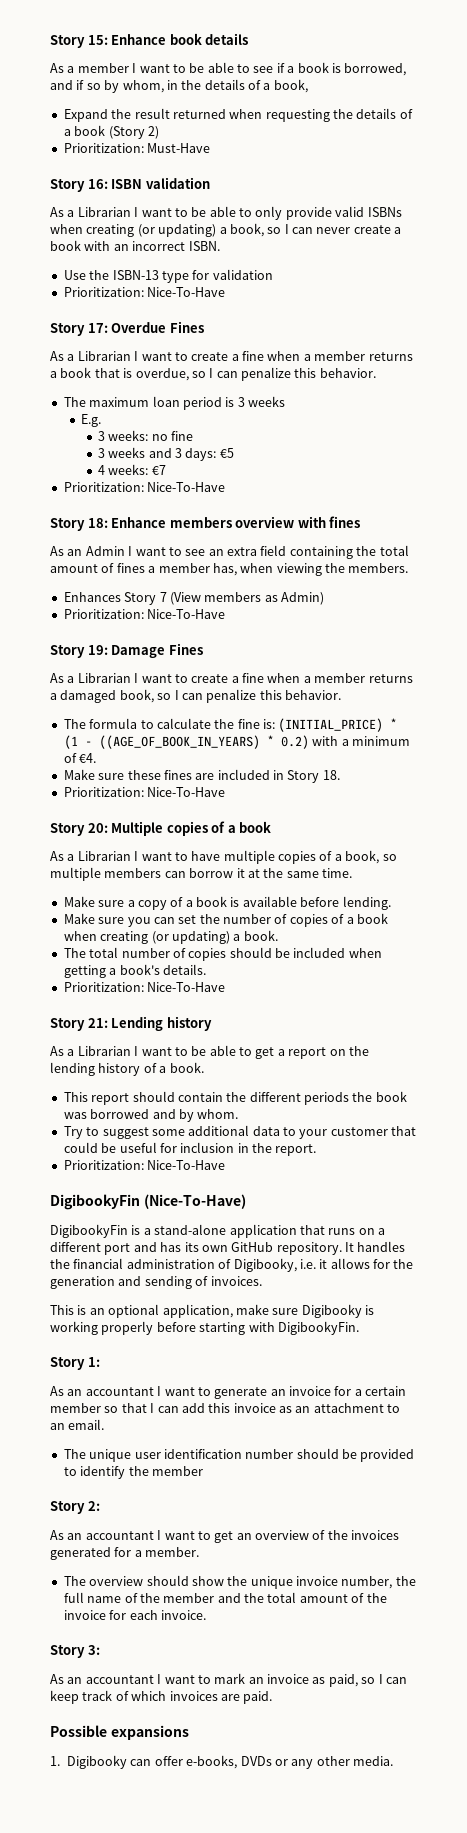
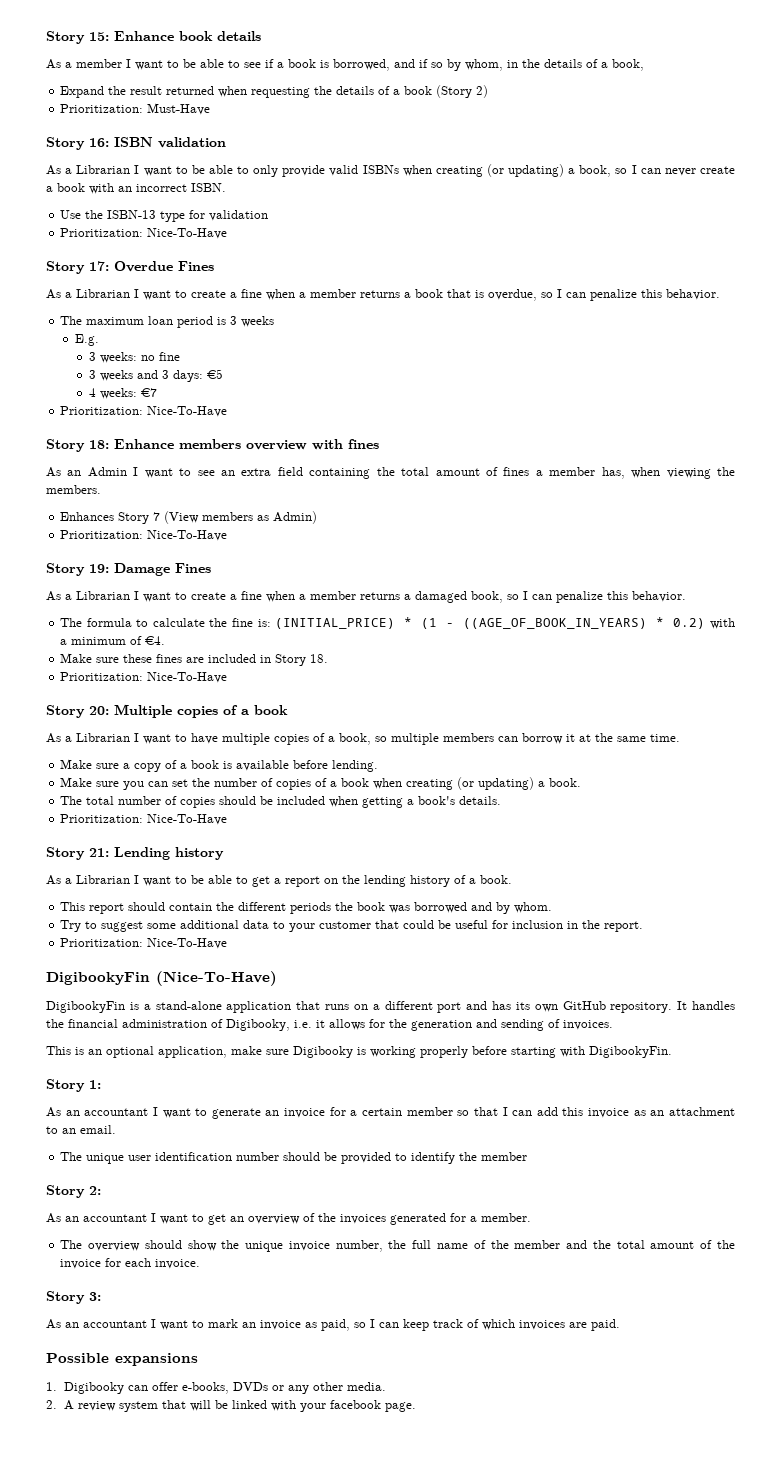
+ 2. A review system that will be linked with your facebook page.

